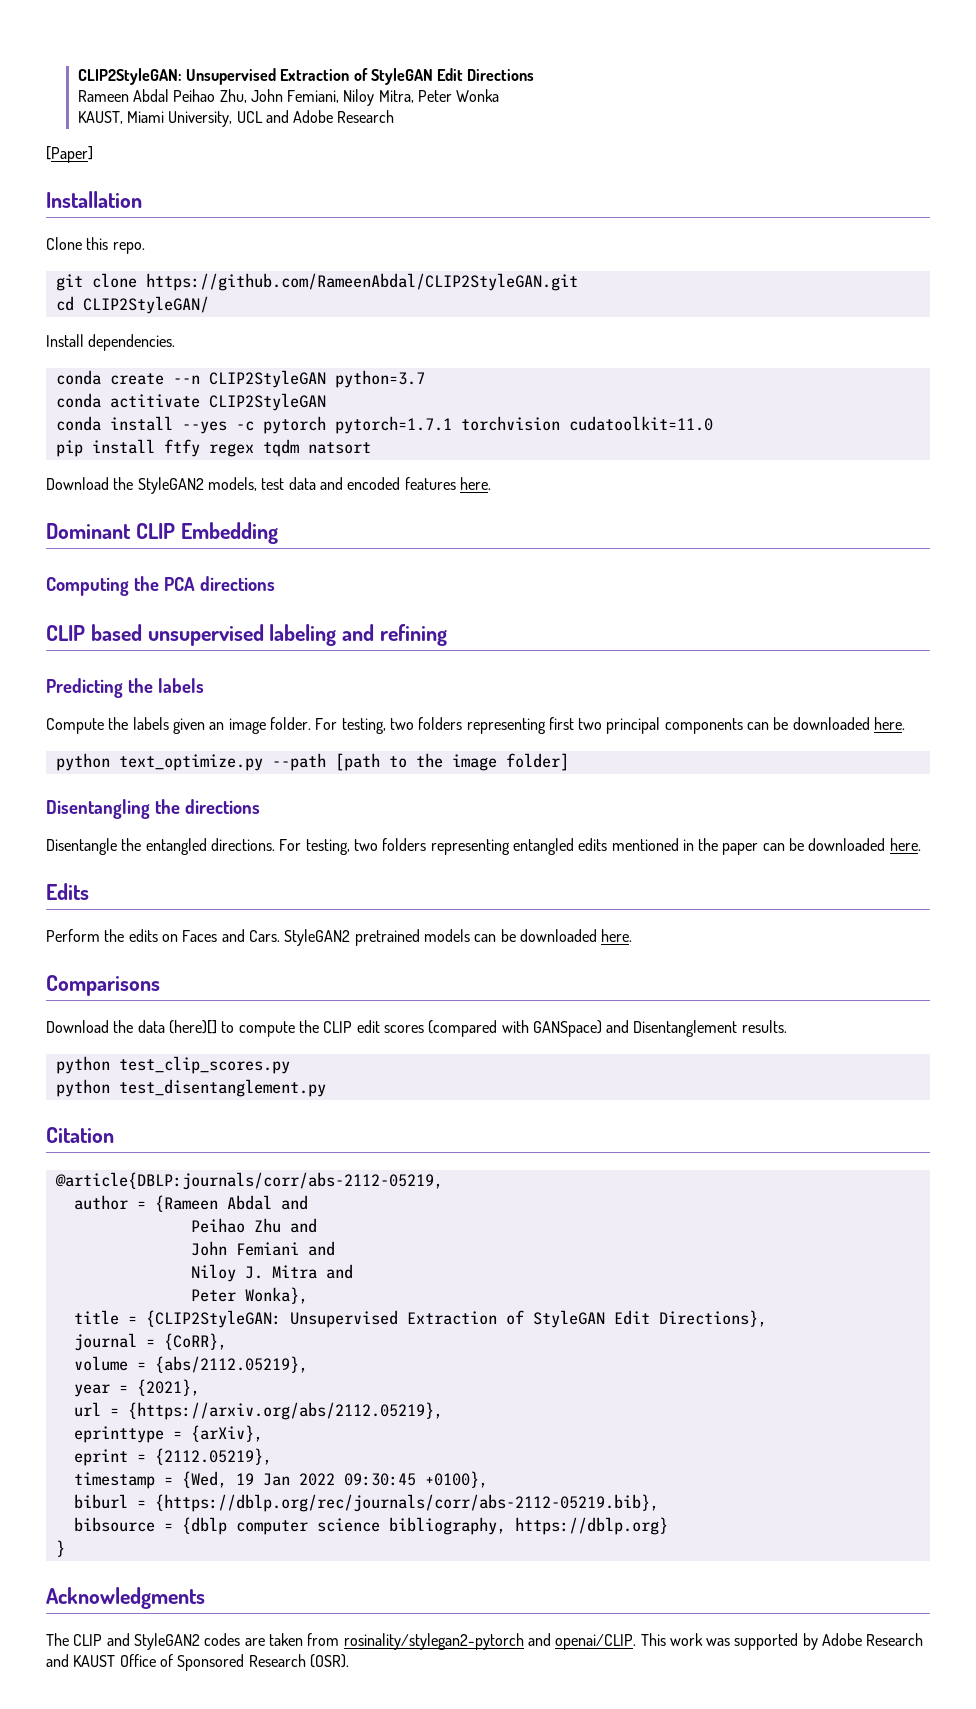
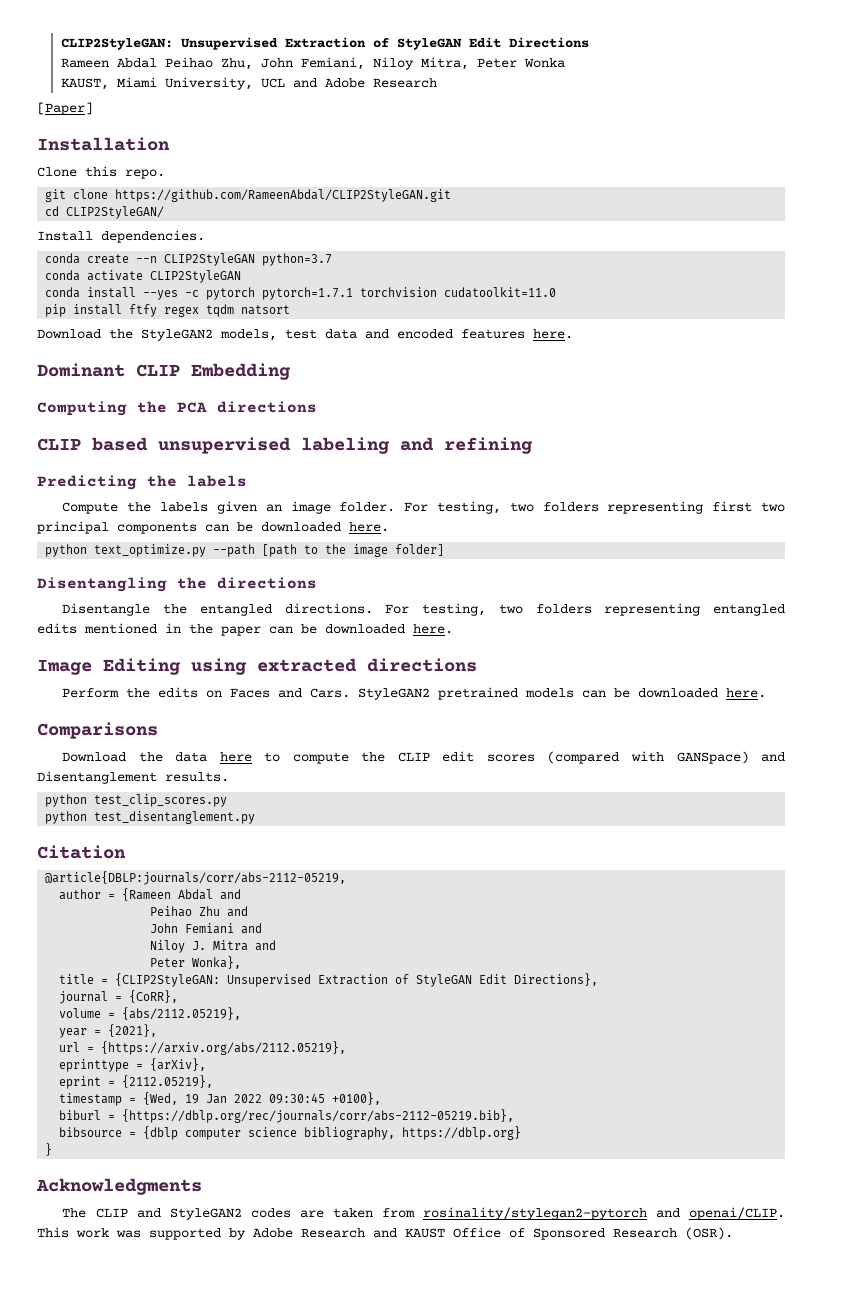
- conda actitivate CLIP2StyleGAN
+ conda activate CLIP2StyleGAN
- Edits
+ Image Editing using extracted directions
- Download the data (here)[] to compute the CLIP edit scores (compared with GANSpace) and Disentanglement results.
+ Download the data here to compute the CLIP edit scores (compared with GANSpace) and Disentanglement results.

